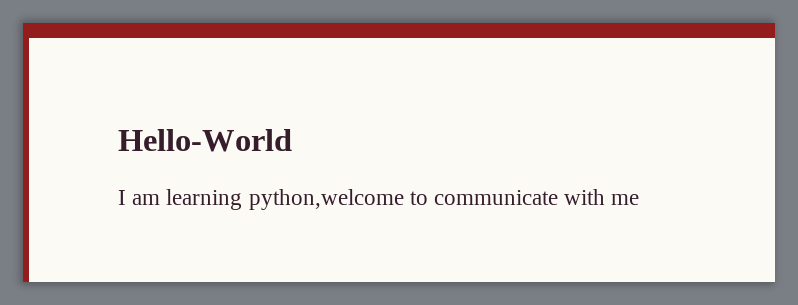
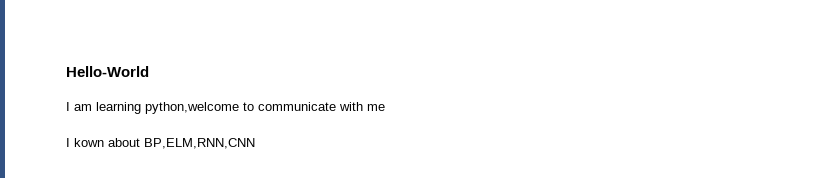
+ I kown about BP,ELM,RNN,CNN

